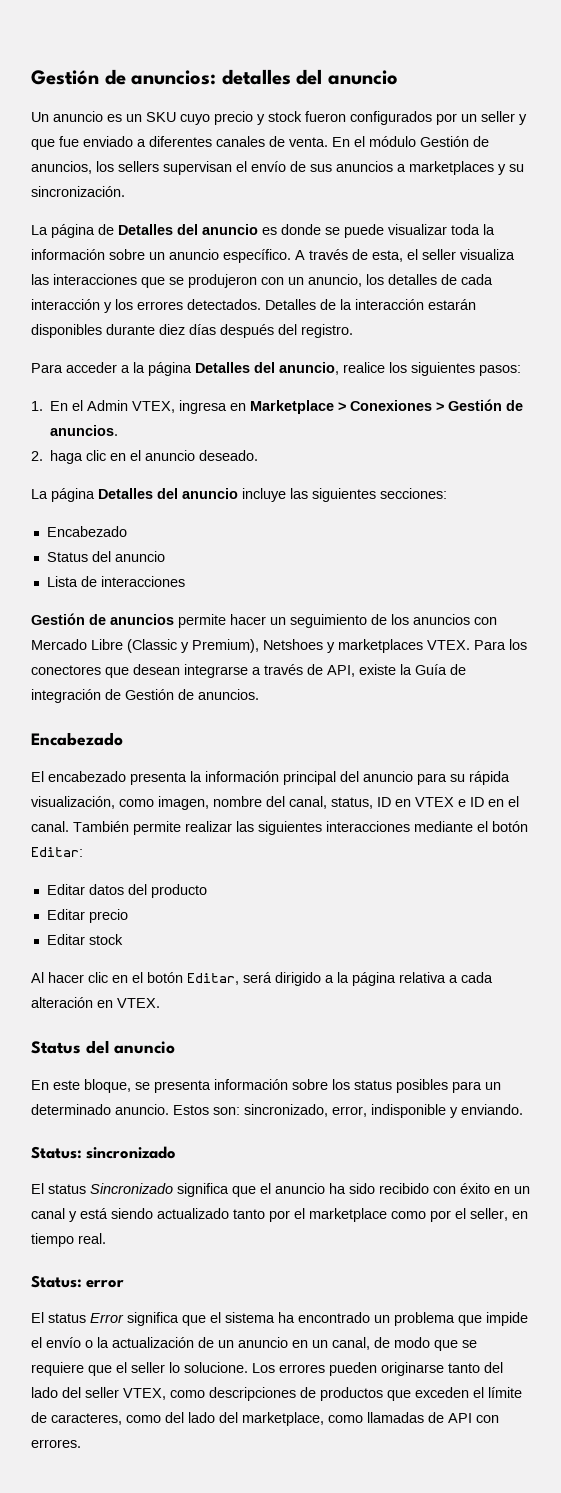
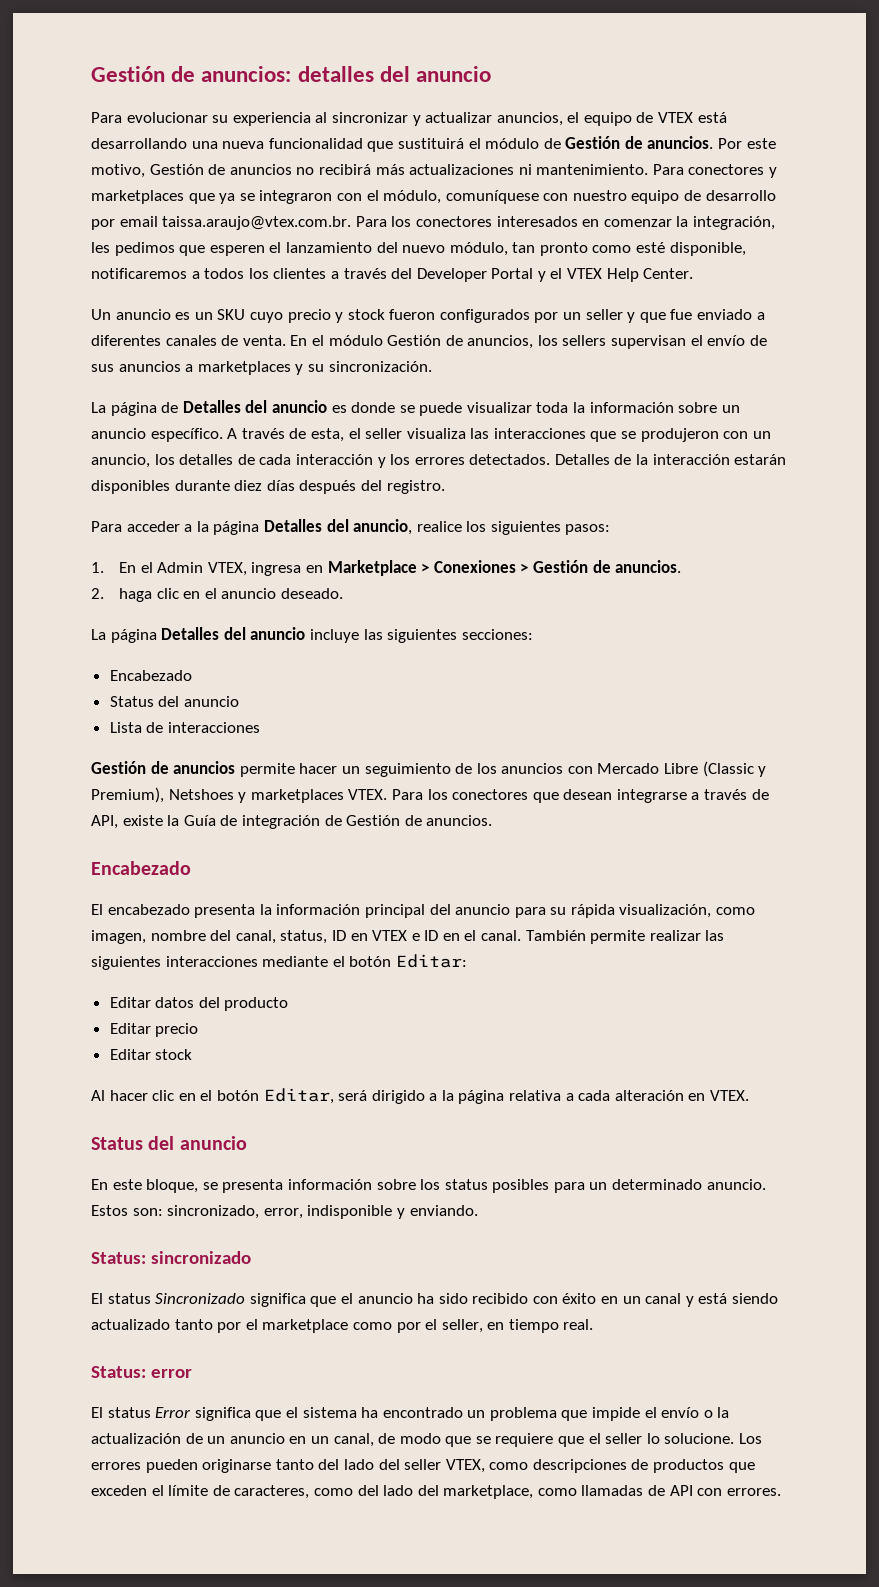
+ Para evolucionar su experiencia al sincronizar y actualizar anuncios, el equipo de VTEX está desarrollando una nueva funcionalidad que sustituirá el módulo de Gestión de anuncios. Por este motivo, Gestión de anuncios no recibirá más actualizaciones ni mantenimiento. Para conectores y marketplaces que ya se integraron con el módulo, comuníquese con nuestro equipo de desarrollo por email taissa.araujo@vtex.com.br. Para los conectores interesados en comenzar la integración, les pedimos que esperen el lanzamiento del nuevo módulo, tan pronto como esté disponible, notificaremos a todos los clientes a través del Developer Portal y el VTEX Help Center.

